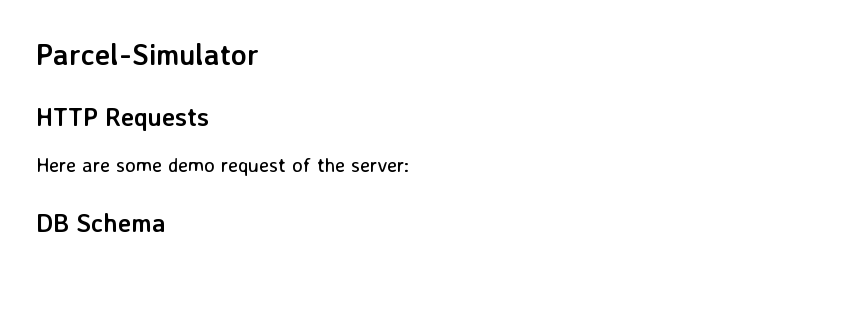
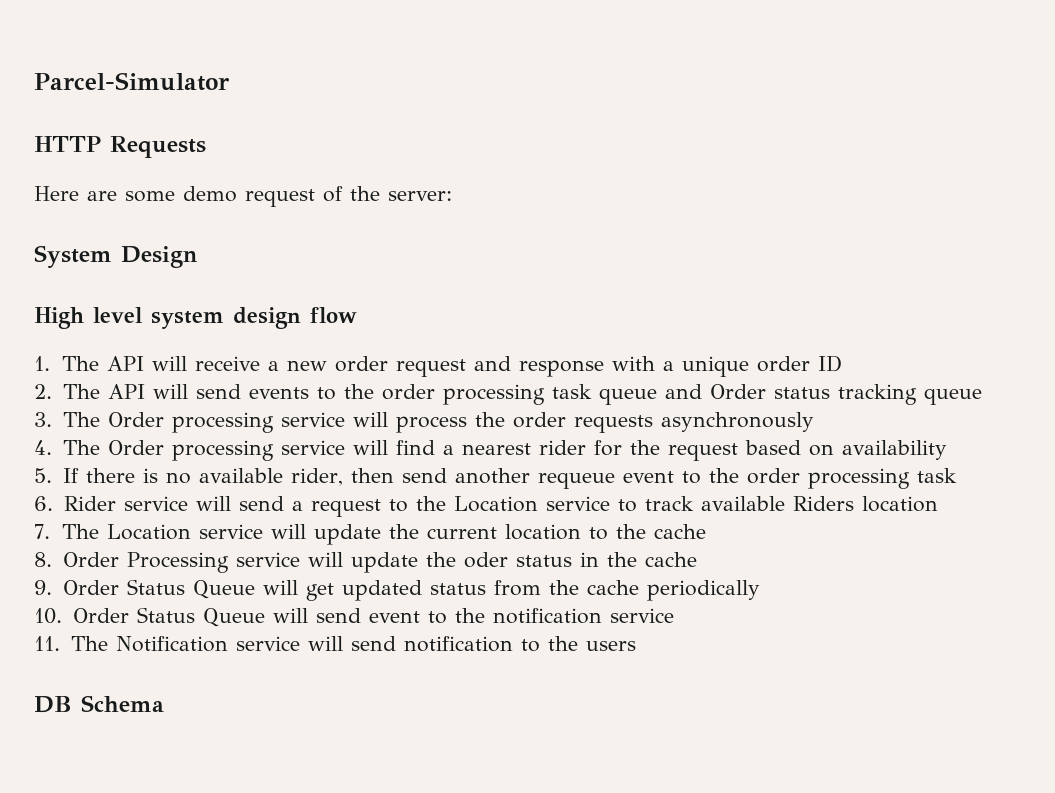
+ System Design
+ High level system design flow
+ 1. The API will receive a new order request and response with a unique order ID
+ 2. The API will send events to the order processing task queue and Order status tracking queue
+ 3. The Order processing service will process the order requests asynchronously
+ 4. The Order processing service will find a nearest rider for the request based on availability
+ 5. If there is no available rider, then send another requeue event to the order processing task
+ 6. Rider service will send a request to the Location service to track available Riders location
+ 7. The Location service will update the current location to the cache
+ 8. Order Processing service will update the oder status in the cache
+ 9. Order Status Queue will get updated status from the cache periodically
+ 10. Order Status Queue will send event to the notification service
+ 11. The Notification service will send notification to the users

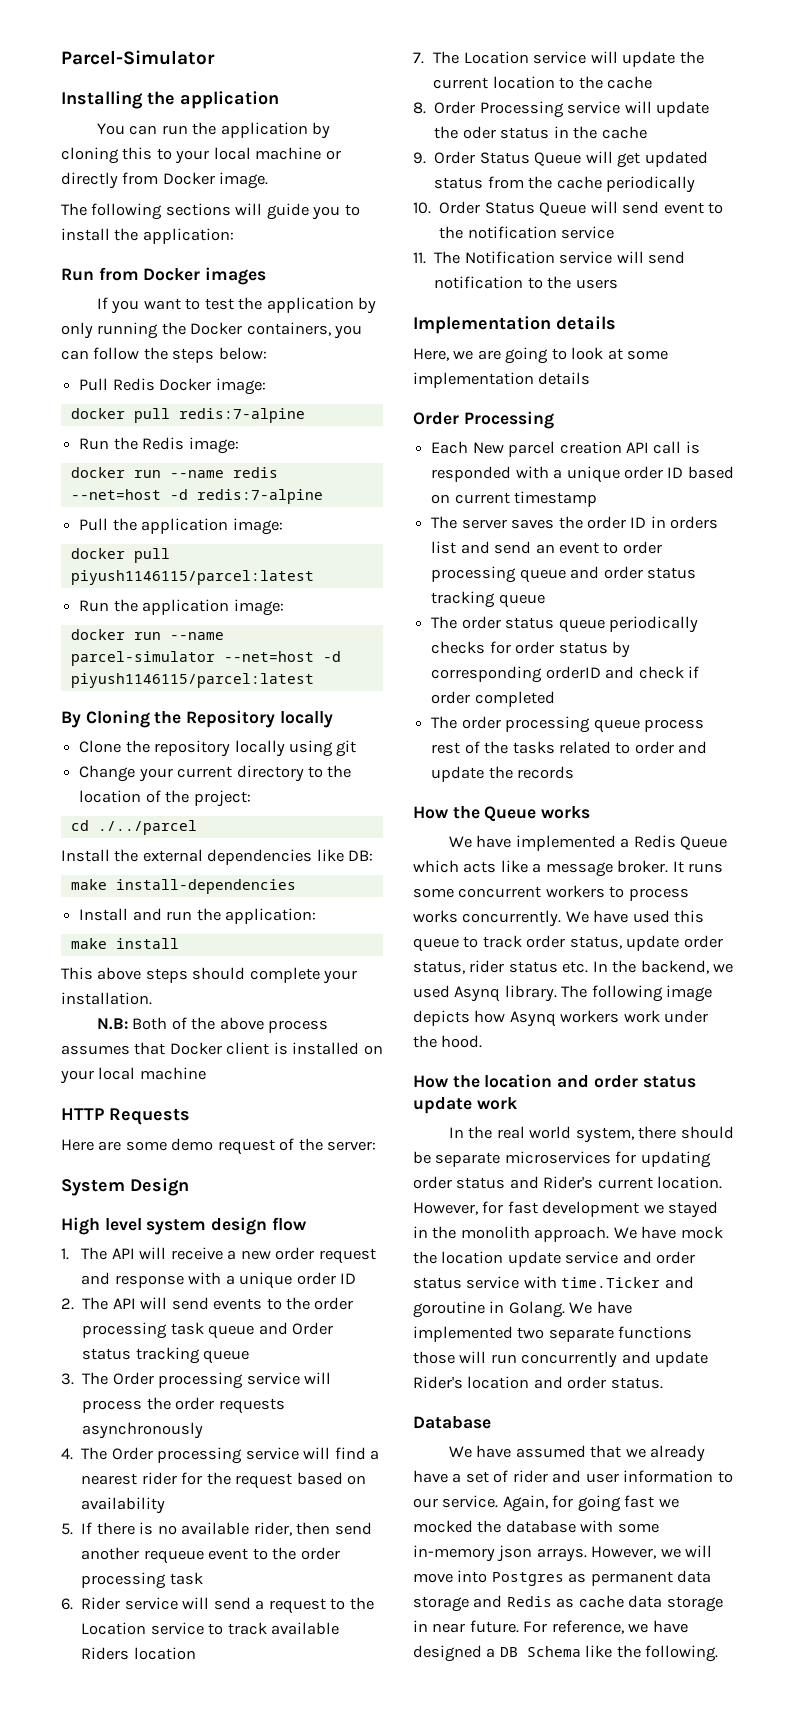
+ Installing the application
+ You can run the application by cloning this to your local machine or directly from Docker image.
+ The following sections will guide you to install the application:
+ Run from Docker images
+ If you want to test the application by only running the Docker containers, you can follow the steps below:
+ Pull Redis Docker image:
+ docker pull redis:7-alpine
+ Run the Redis image:
+ docker run --name redis --net=host -d redis:7-alpine
+ Pull the application image:
+ docker pull piyush1146115/parcel:latest
+ Run the application image:
+ docker run --name parcel-simulator --net=host -d piyush1146115/parcel:latest
+ By Cloning the Repository locally
+ Clone the repository locally using git
+ Change your current directory to the location of the project:
+ cd ./../parcel
+ Install the external dependencies like DB:
+ make install-dependencies
+ Install and run the application:
+ make install
+ This above steps should complete your installation.
+ N.B: Both of the above process assumes that Docker client is installed on your local machine
- DB Schema
+ Implementation details
+ Here, we are going to look at some implementation details
+ Order Processing
+ Each New parcel creation API call is responded with a unique order ID based on current timestamp
+ The server saves the order ID in orders list and send an event to order processing queue and order status tracking queue
+ The order status queue periodically checks for order status by corresponding orderID and check if order completed
+ The order processing queue process rest of the tasks related to order and update the records
+ How the Queue works
+ We have implemented a Redis Queue which acts like a message broker. It runs some concurrent workers to process works concurrently. We have used this queue to track order status, update order status, rider status etc. In the backend, we used Asynq library. The following image depicts how Asynq workers work under the hood.
+ How the location and order status update work
+ In the real world system, there should be separate microservices for updating order status and Rider's current location. However, for fast development we stayed in the monolith approach. We have mock the location update service and order status service with time.Ticker and goroutine in Golang. We have implemented two separate functions those will run concurrently and update Rider's location and order status.
+ Database
+ We have assumed that we already have a set of rider and user information to our service. Again, for going fast we mocked the database with some in-memory json arrays. However, we will move into Postgres as permanent data storage and Redis as cache data storage in near future. For reference, we have designed a DB Schema like the following.

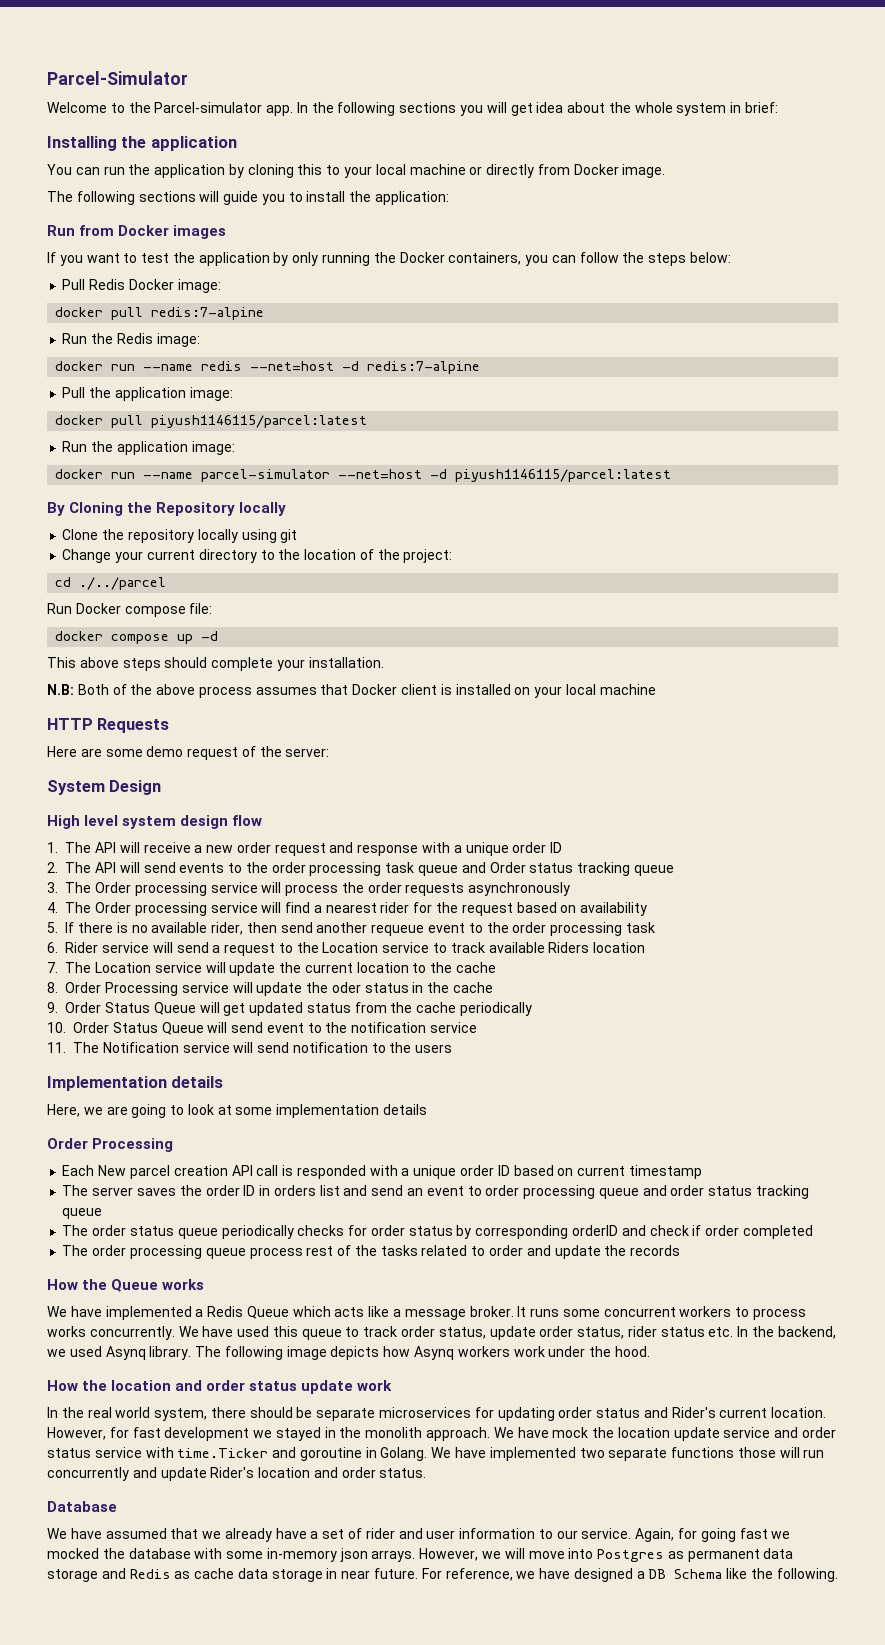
+ Welcome to the Parcel-simulator app. In the following sections you will get idea about the whole system in brief:
- Install the external dependencies like DB:
- make install-dependencies
- Install and run the application:
- make install
+ Run Docker compose file:
+ docker compose up -d

